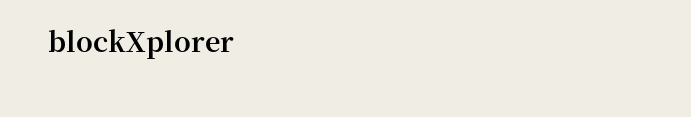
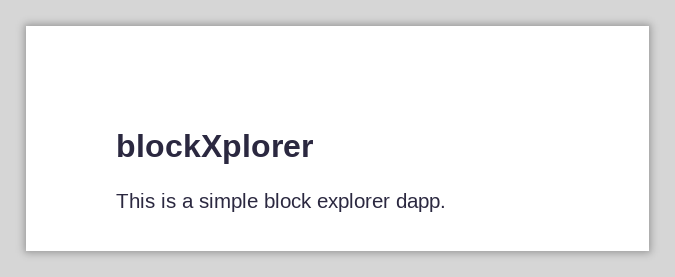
+ This is a simple block explorer dapp.

